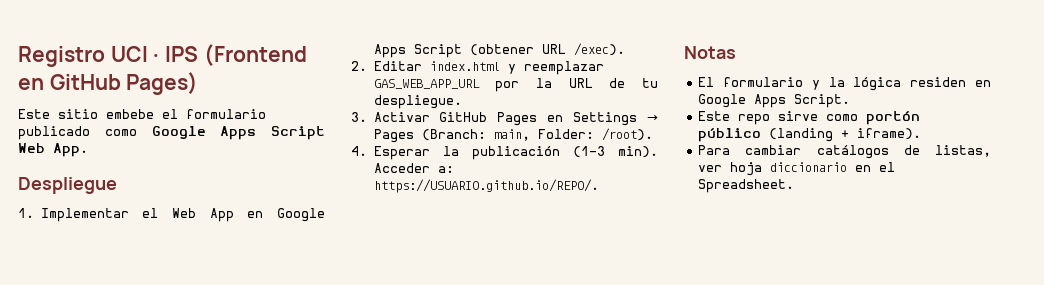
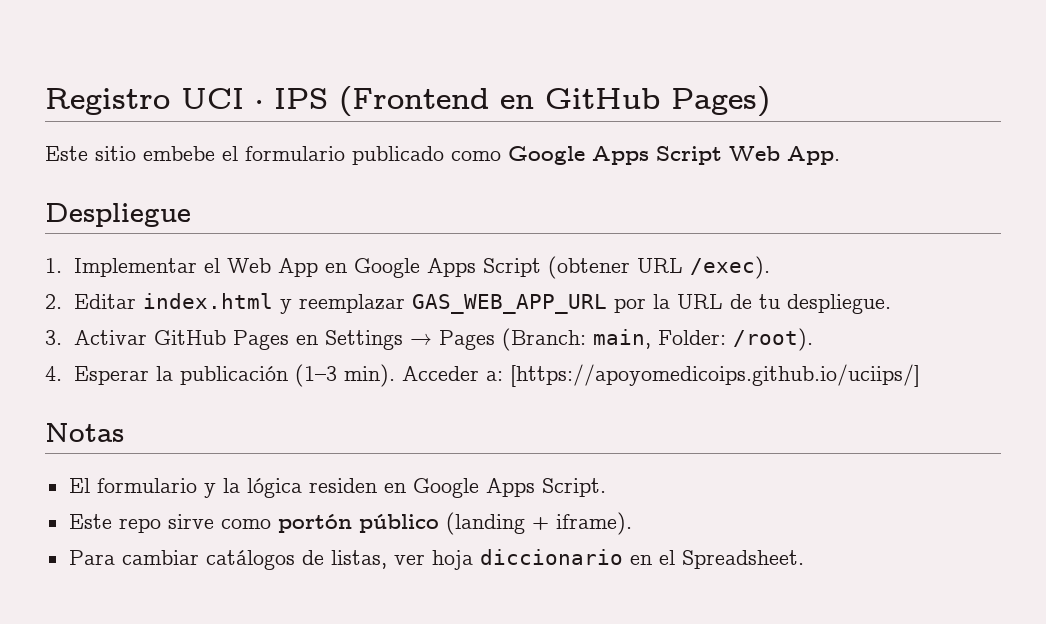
- Acceder a: https://USUARIO.github.io/REPO/.
+ Acceder a: [https://apoyomedicoips.github.io/uciips/]

